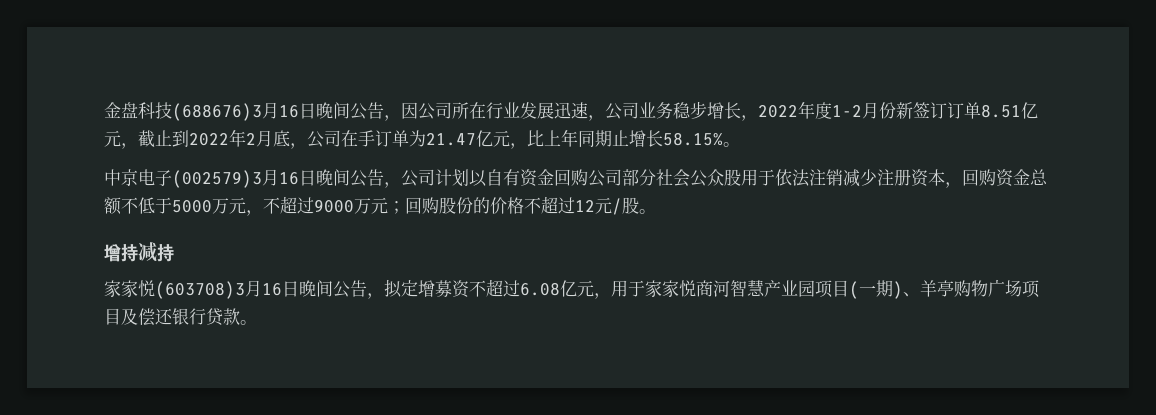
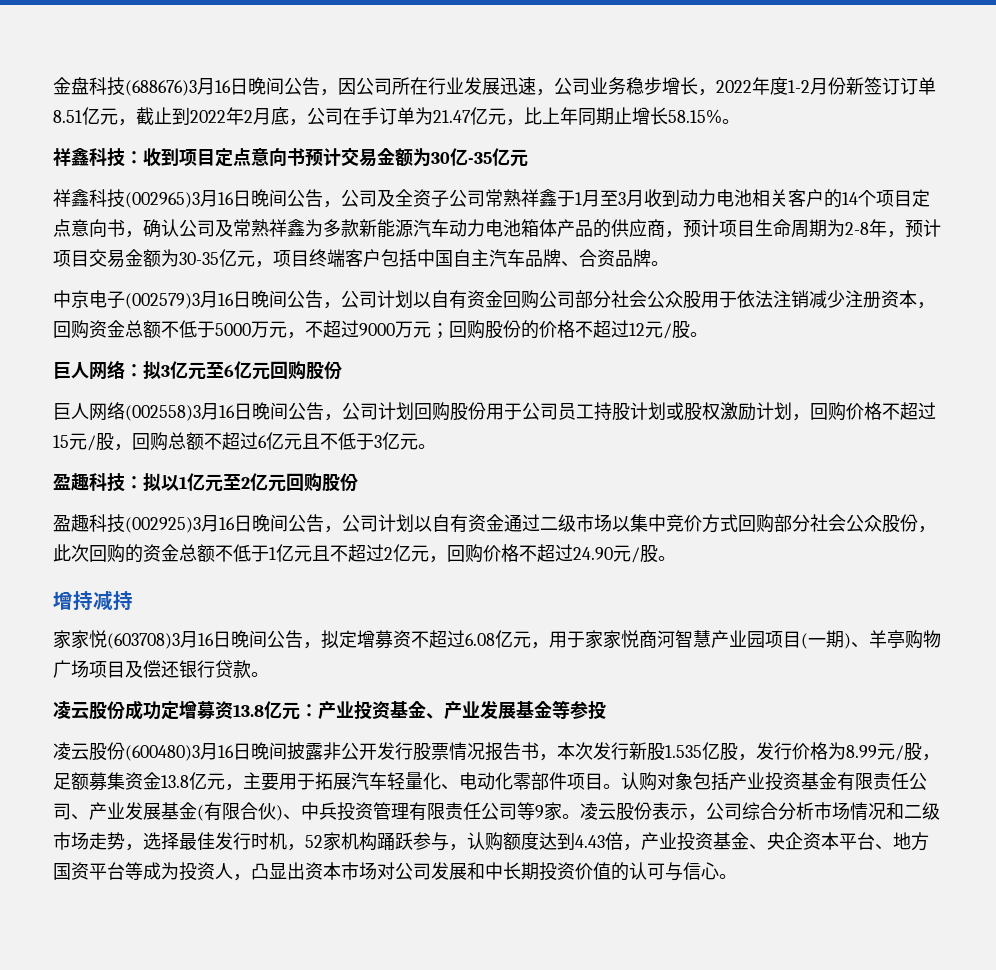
+ 祥鑫科技：收到项目定点意向书预计交易金额为30亿-35亿元
+ 祥鑫科技(002965)3月16日晚间公告，公司及全资子公司常熟祥鑫于1月至3月收到动力电池相关客户的14个项目定点意向书，确认公司及常熟祥鑫为多款新能源汽车动力电池箱体产品的供应商，预计项目生命周期为2-8年，预计项目交易金额为30-35亿元，项目终端客户包括中国自主汽车品牌、合资品牌。
+ 巨人网络：拟3亿元至6亿元回购股份
+ 巨人网络(002558)3月16日晚间公告，公司计划回购股份用于公司员工持股计划或股权激励计划，回购价格不超过15元/股，回购总额不超过6亿元且不低于3亿元。
+ 盈趣科技：拟以1亿元至2亿元回购股份
+ 盈趣科技(002925)3月16日晚间公告，公司计划以自有资金通过二级市场以集中竞价方式回购部分社会公众股份，此次回购的资金总额不低于1亿元且不超过2亿元，回购价格不超过24.90元/股。
+ 凌云股份成功定增募资13.8亿元：产业投资基金、产业发展基金等参投
+ 凌云股份(600480)3月16日晚间披露非公开发行股票情况报告书，本次发行新股1.535亿股，发行价格为8.99元/股，足额募集资金13.8亿元，主要用于拓展汽车轻量化、电动化零部件项目。认购对象包括产业投资基金有限责任公司、产业发展基金(有限合伙)、中兵投资管理有限责任公司等9家。凌云股份表示，公司综合分析市场情况和二级市场走势，选择最佳发行时机，52家机构踊跃参与，认购额度达到4.43倍，产业投资基金、央企资本平台、地方国资平台等成为投资人，凸显出资本市场对公司发展和中长期投资价值的认可与信心。

